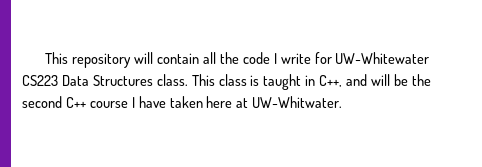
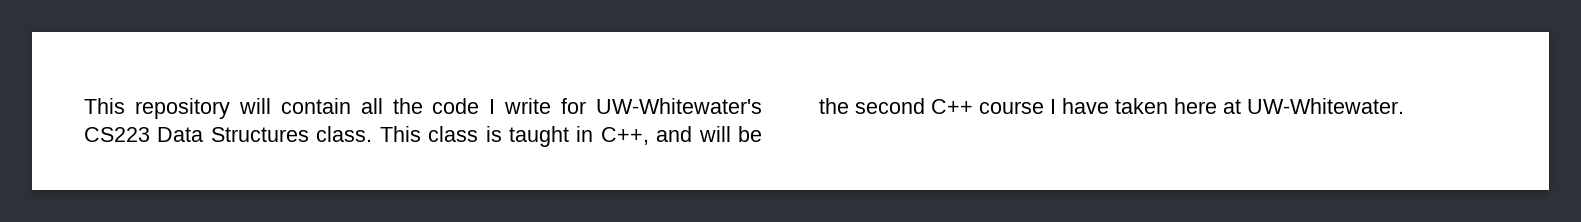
- This repository will contain all the code I write for UW-Whitewater CS223 Data Structures class.
+ This repository will contain all the code I write for UW-Whitewater's CS223 Data Structures class.
- This class is taught in C++, and will be the second C++ course I have taken here at UW-Whitwater.
+ This class is taught in C++, and will be the second C++ course I have taken here at UW-Whitewater.

